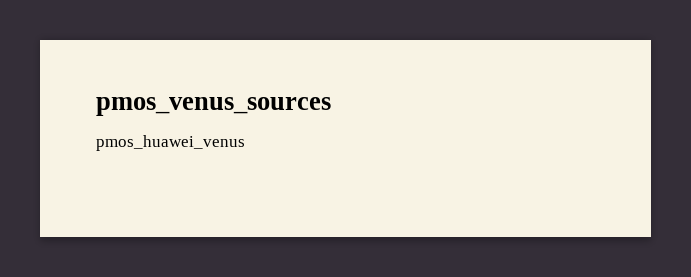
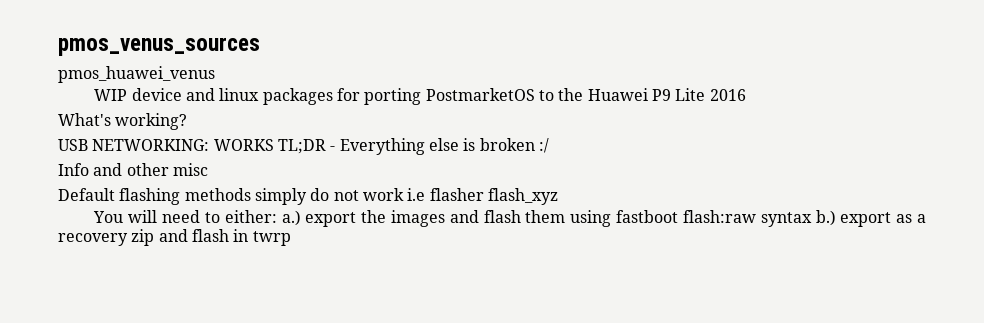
+ WIP device and linux packages for porting PostmarketOS to the Huawei P9 Lite 2016
+ What's working?
+ USB NETWORKING: WORKS TL;DR - Everything else is broken :/
+ Info and other misc
+ Default flashing methods simply do not work i.e flasher flash_xyz
+ You will need to either: a.) export the images and flash them using fastboot flash:raw syntax b.) export as a recovery zip and flash in twrp

